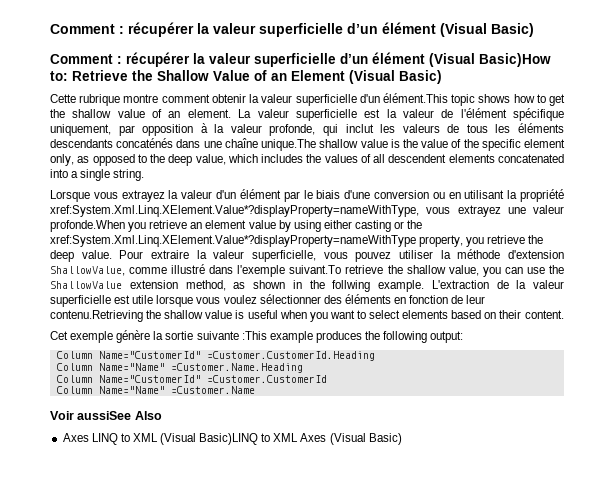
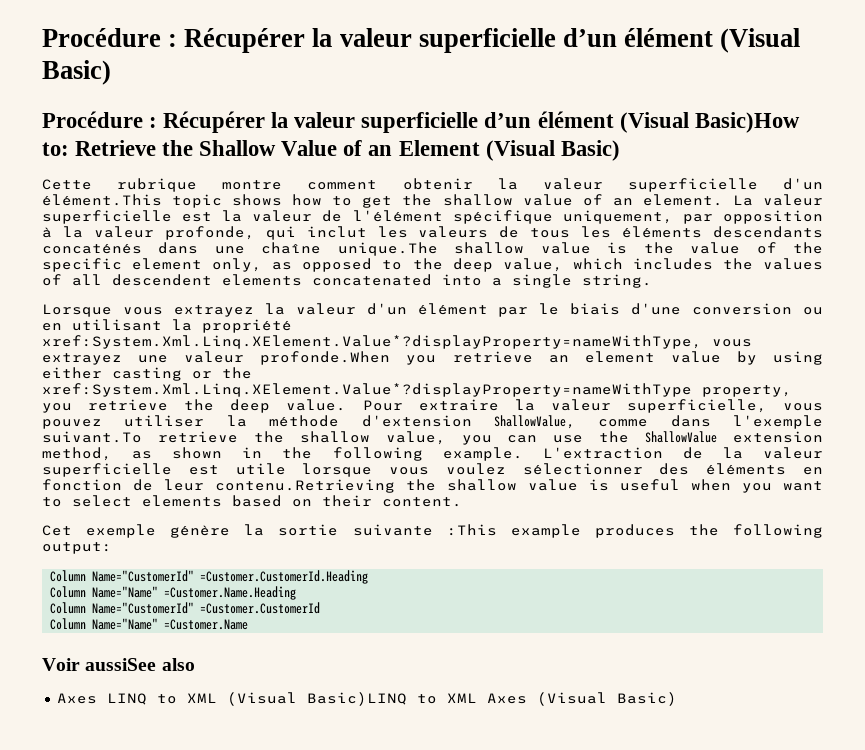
- Comment : récupérer la valeur superficielle d’un élément (Visual Basic)
+ Procédure : Récupérer la valeur superficielle d’un élément (Visual Basic)
- Comment : récupérer la valeur superficielle d’un élément (Visual Basic)How to: Retrieve the Shallow Value of an Element (Visual Basic)
+ Procédure : Récupérer la valeur superficielle d’un élément (Visual Basic)How to: Retrieve the Shallow Value of an Element (Visual Basic)
- Pour extraire la valeur superficielle, vous pouvez utiliser la méthode d'extension ShallowValue, comme illustré dans l'exemple suivant.To retrieve the shallow value, you can use the ShallowValue extension method, as shown in the follwing example.
+ Pour extraire la valeur superficielle, vous pouvez utiliser la méthode d'extension ShallowValue, comme dans l'exemple suivant.To retrieve the shallow value, you can use the ShallowValue extension method, as shown in the following example.
- Voir aussiSee Also
+ Voir aussiSee also

